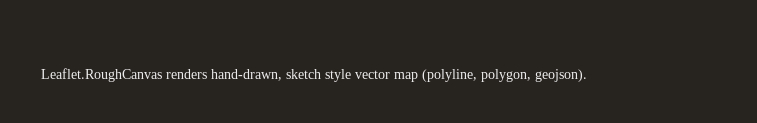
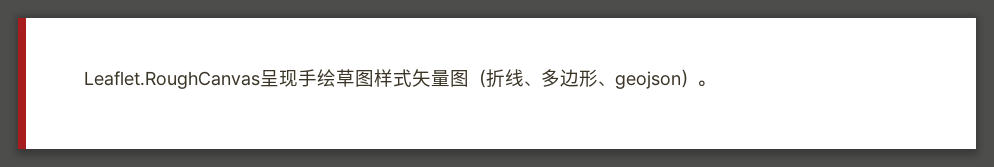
- Leaflet.RoughCanvas renders hand-drawn, sketch style vector map (polyline, polygon, geojson).
+ Leaflet.RoughCanvas呈现手绘草图样式矢量图（折线、多边形、geojson）。

